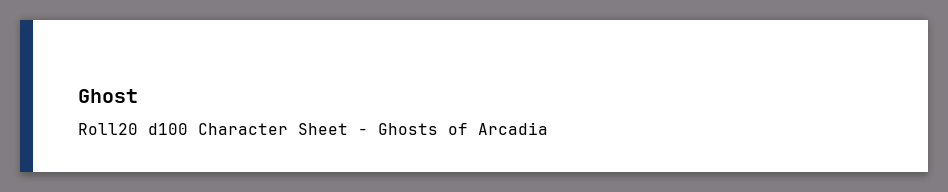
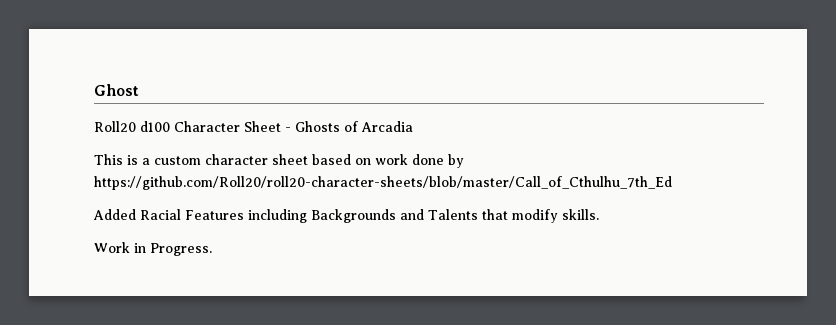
+ This is a custom character sheet based on work done by https://github.com/Roll20/roll20-character-sheets/blob/master/Call_of_Cthulhu_7th_Ed
+ Added Racial Features including Backgrounds and Talents that modify skills.
+ Work in Progress.

